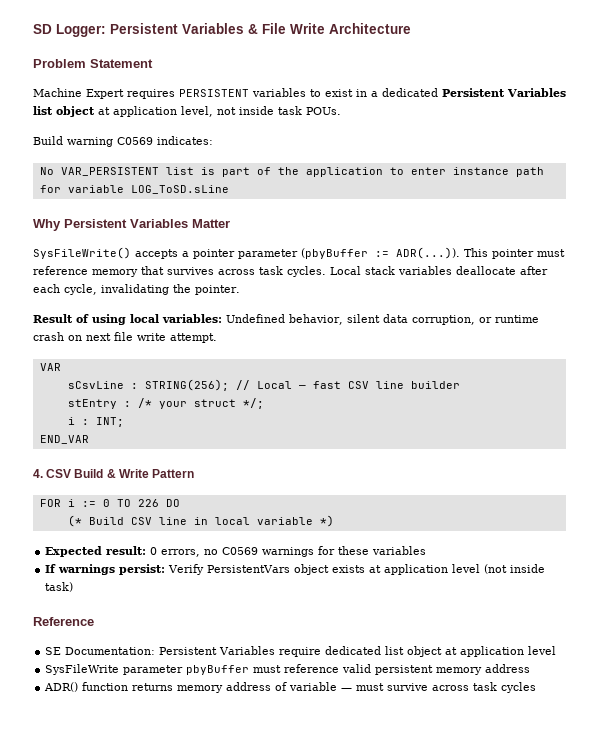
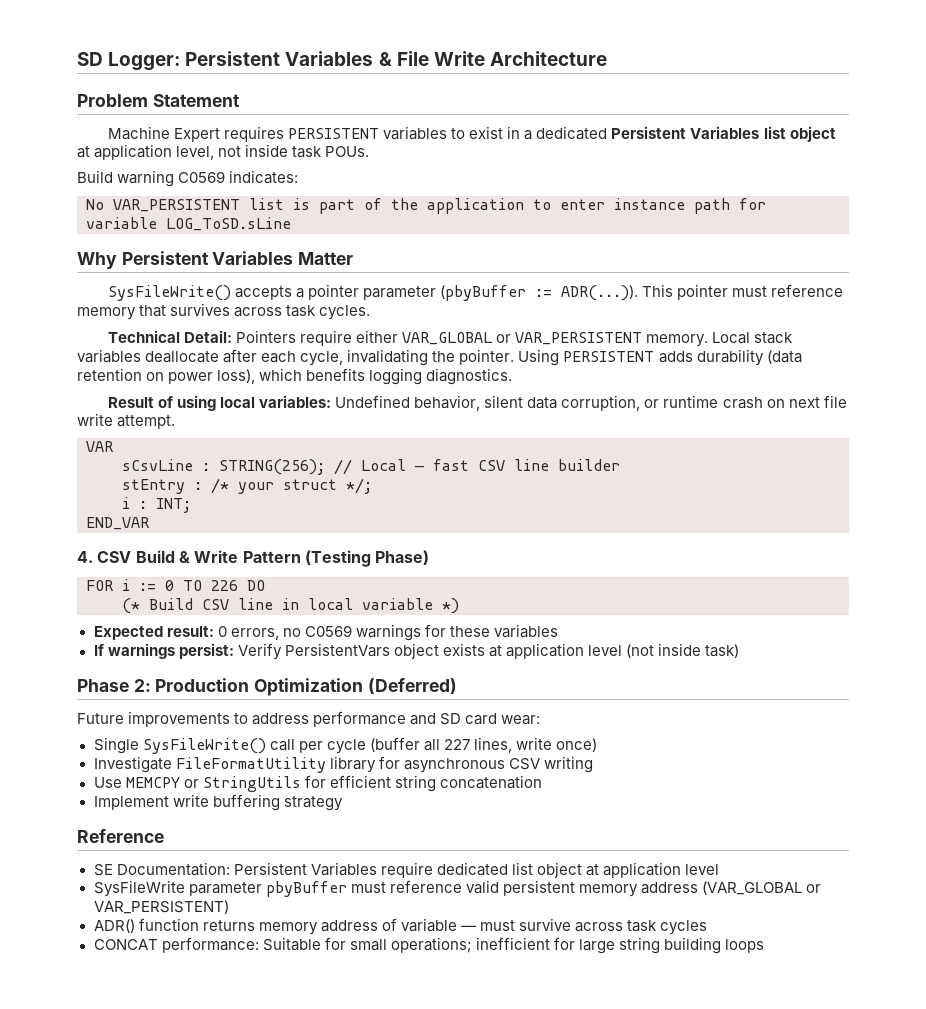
- SysFileWrite() accepts a pointer parameter (pbyBuffer := ADR(...)). This pointer must reference memory that survives across task cycles. Local stack variables deallocate after each cycle, invalidating the pointer.
+ SysFileWrite() accepts a pointer parameter (pbyBuffer := ADR(...)). This pointer must reference memory that survives across task cycles.
+ Technical Detail: Pointers require either VAR_GLOBAL or VAR_PERSISTENT memory. Local stack variables deallocate after each cycle, invalidating the pointer. Using PERSISTENT adds durability (data retention on power loss), which benefits logging diagnostics.
- 4. CSV Build & Write Pattern
+ 4. CSV Build & Write Pattern (Testing Phase)
+ Phase 2: Production Optimization (Deferred)
+ Future improvements to address performance and SD card wear:
+ Single SysFileWrite() call per cycle (buffer all 227 lines, write once)
+ Investigate FileFormatUtility library for asynchronous CSV writing
+ Use MEMCPY or StringUtils for efficient string concatenation
+ Implement write buffering strategy
- SysFileWrite parameter pbyBuffer must reference valid persistent memory address
+ SysFileWrite parameter pbyBuffer must reference valid persistent memory address (VAR_GLOBAL or VAR_PERSISTENT)
+ CONCAT performance: Suitable for small operations; inefficient for large string building loops

